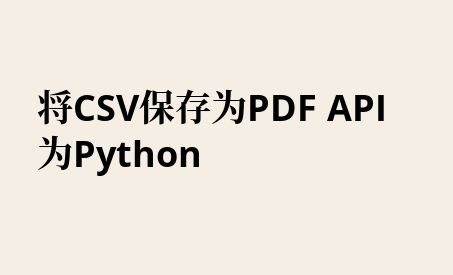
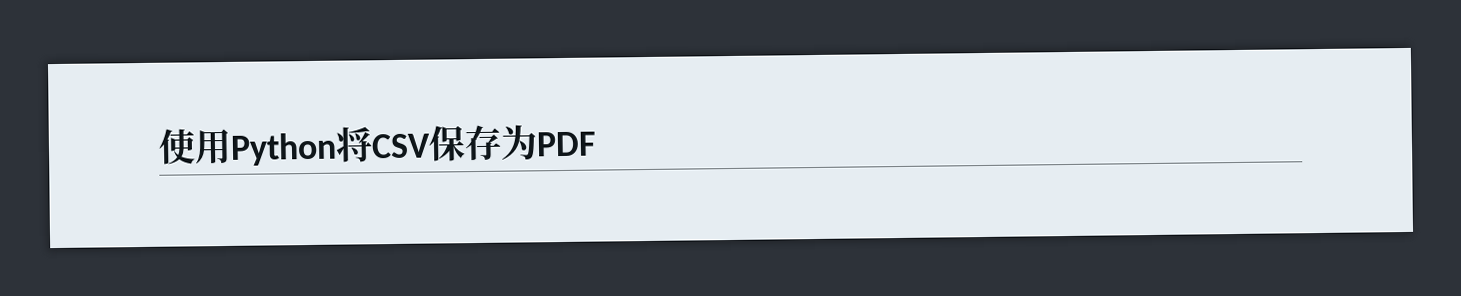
- 将CSV保存为PDF API为Python
+ 使用Python将CSV保存为PDF

